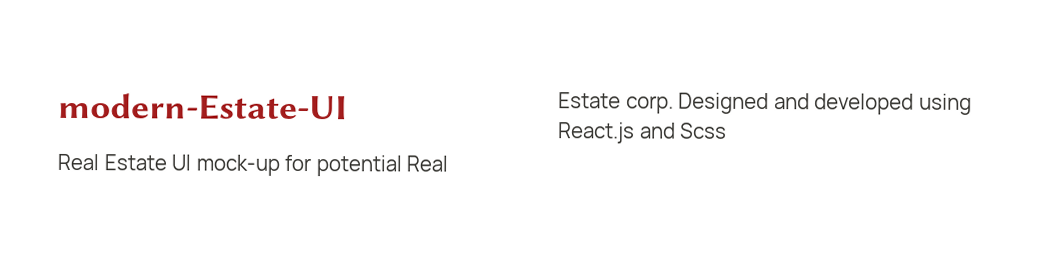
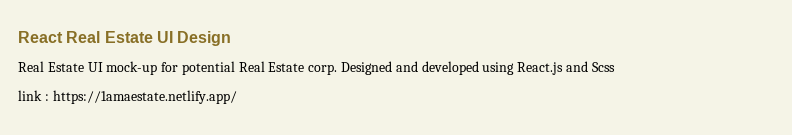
- modern-Estate-UI
+ React Real Estate UI Design
+ link : https://1amaestate.netlify.app/

